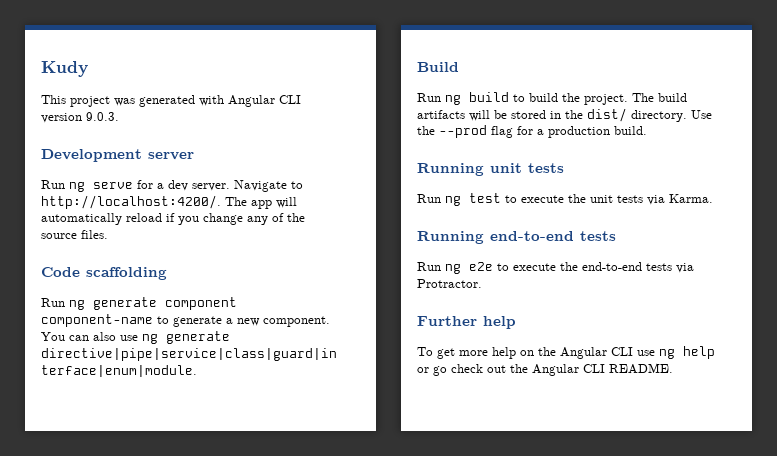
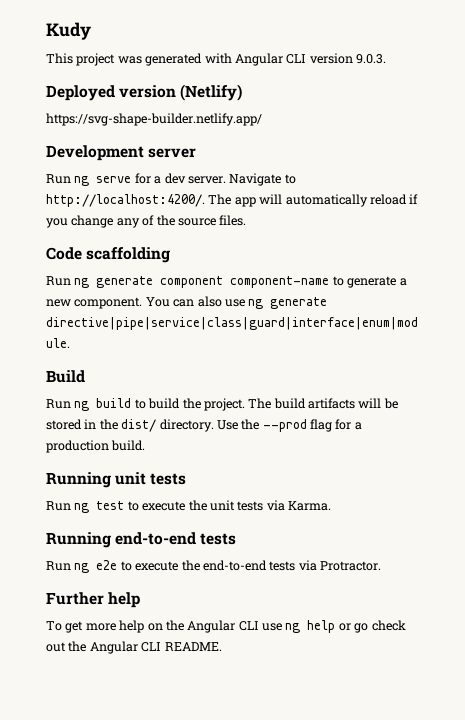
+ Deployed version (Netlify)
+ https://svg-shape-builder.netlify.app/

